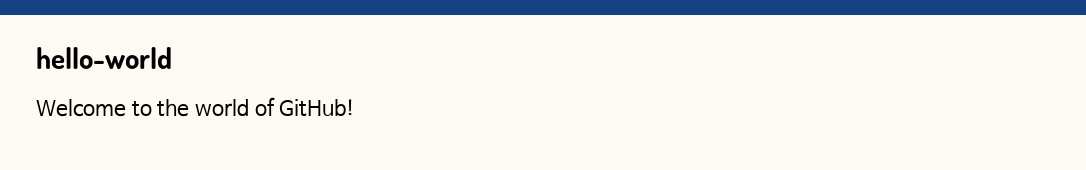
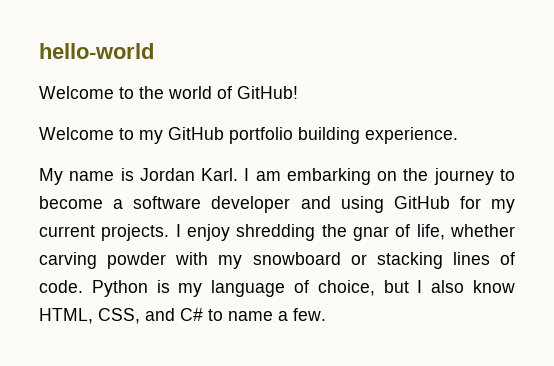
+ Welcome to my GitHub portfolio building experience.
+ My name is Jordan Karl. I am embarking on the journey to become a software developer and using GitHub for my current projects. I enjoy shredding the gnar of life, whether carving powder with my snowboard or stacking lines of code. Python is my language of choice, but I also know HTML, CSS, and C# to name a few.

